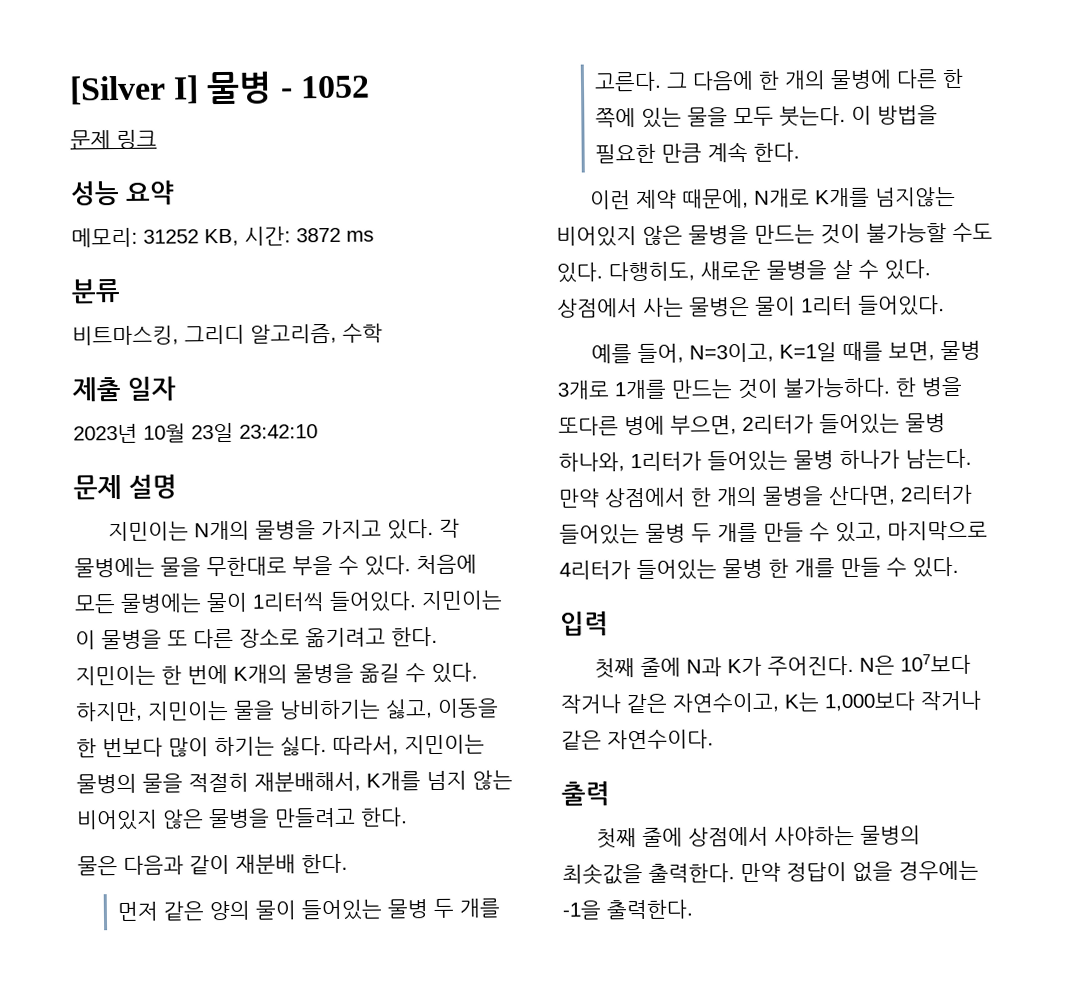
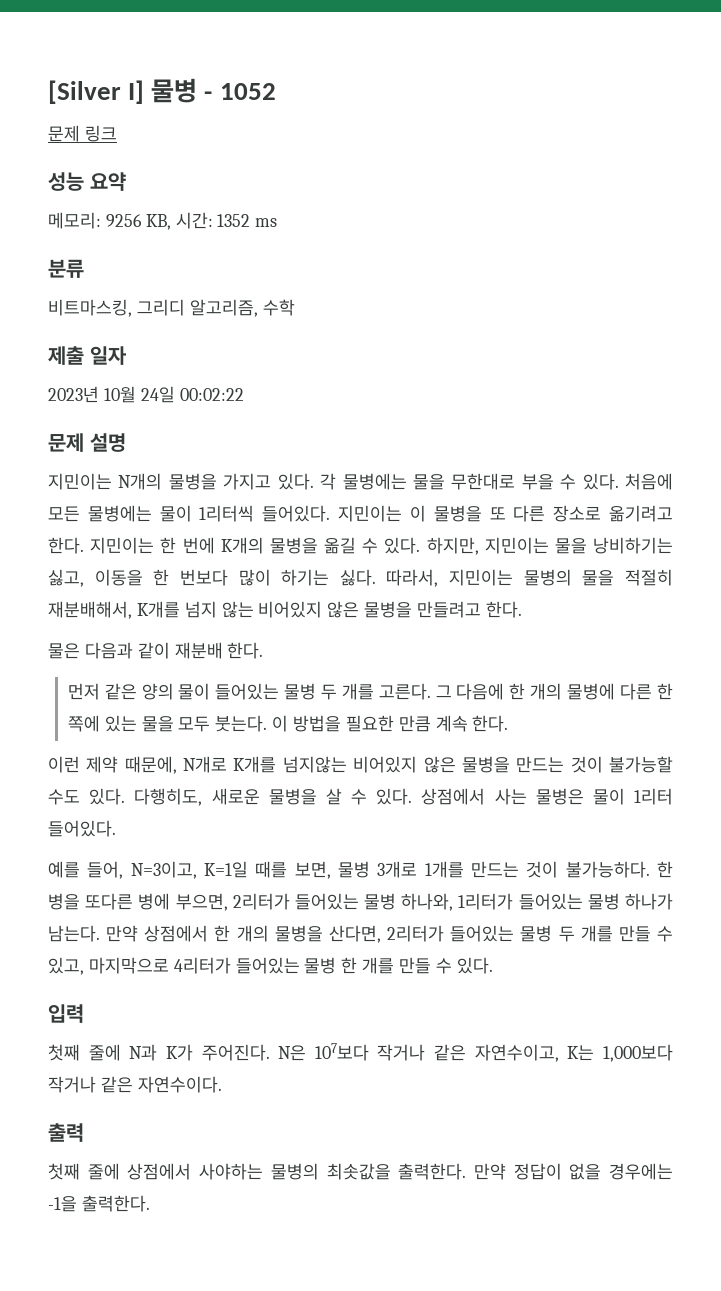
- 메모리: 31252 KB, 시간: 3872 ms
+ 메모리: 9256 KB, 시간: 1352 ms
- 2023년 10월 23일 23:42:10
+ 2023년 10월 24일 00:02:22

